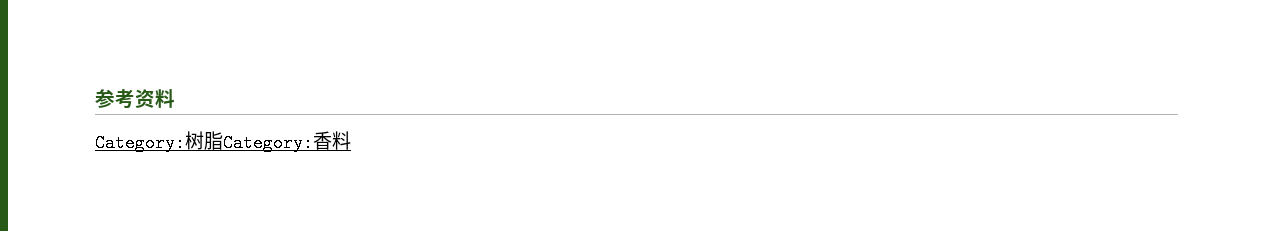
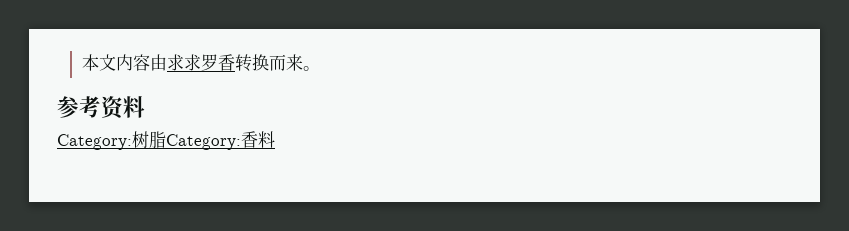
+ 本文内容由求求罗香转换而来。

